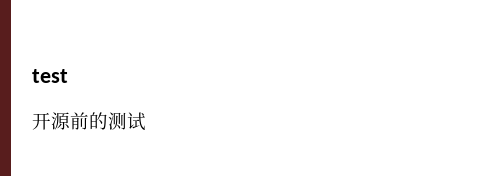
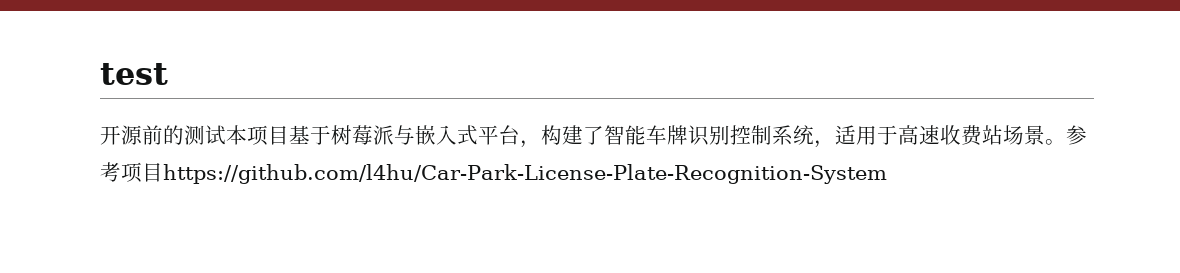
- 开源前的测试
+ 开源前的测试本项目基于树莓派与嵌入式平台，构建了智能车牌识别控制系统，适用于高速收费站场景。参考项目https://github.com/l4hu/Car-Park-License-Plate-Recognition-System

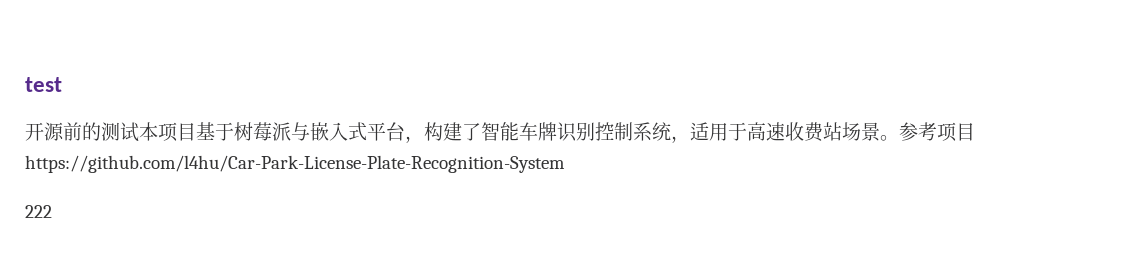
+ 222

